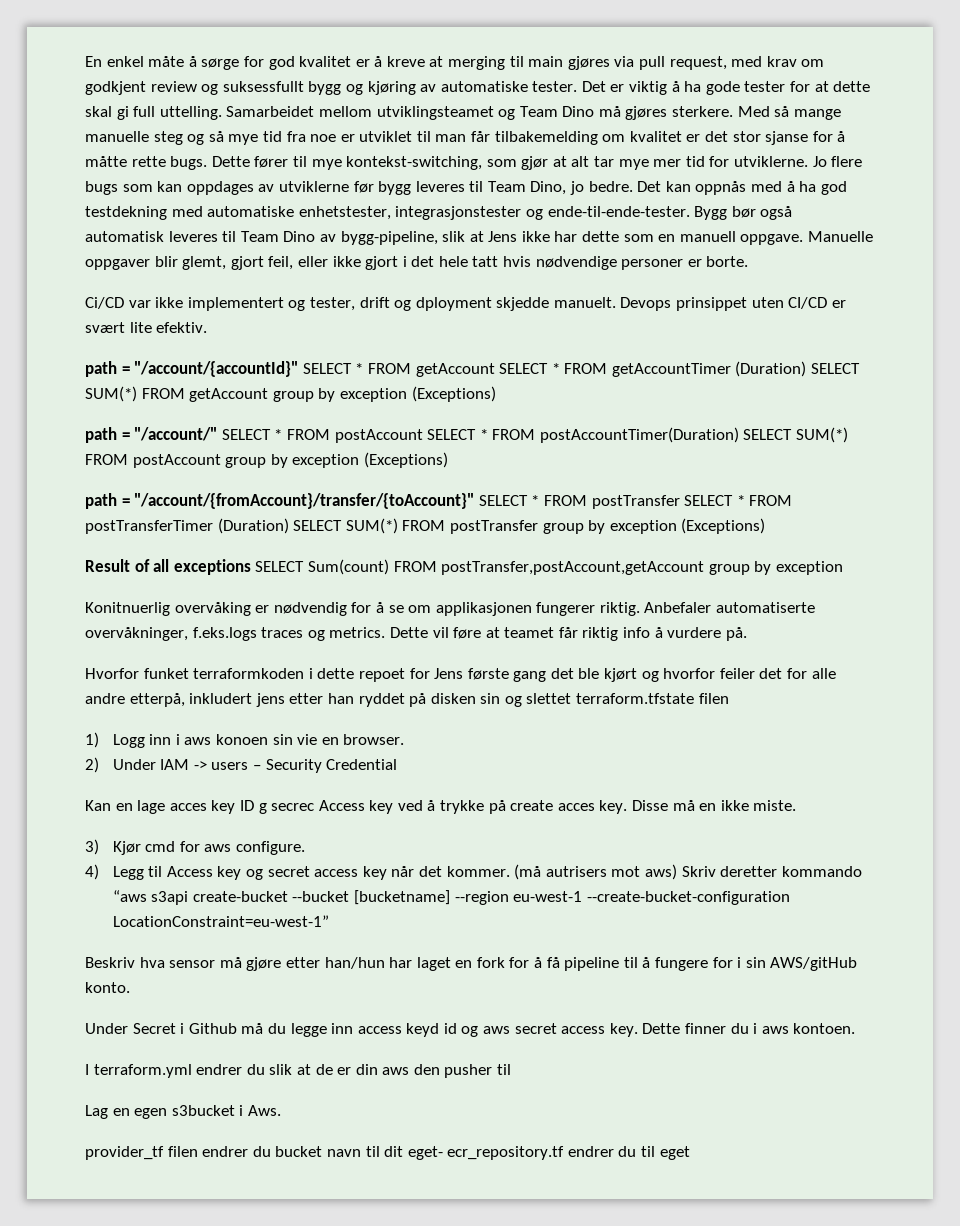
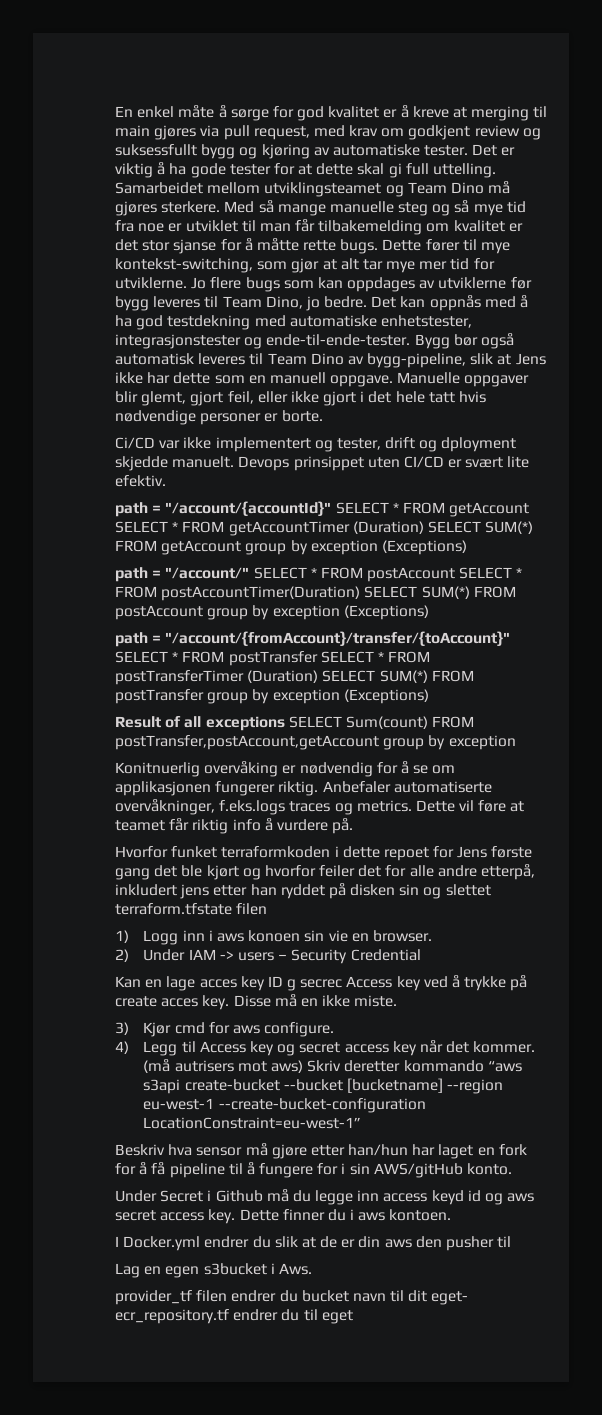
- I terraform.yml endrer du slik at de er din aws den pusher til
+ I Docker.yml endrer du slik at de er din aws den pusher til

